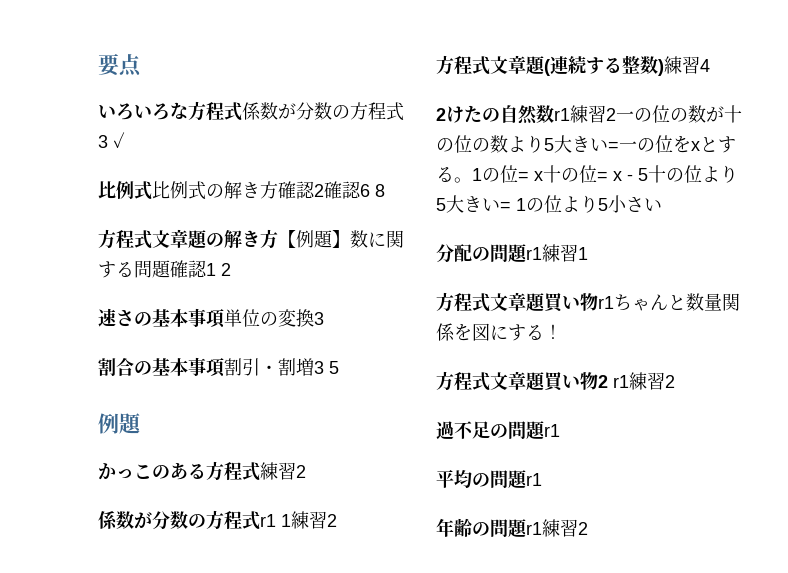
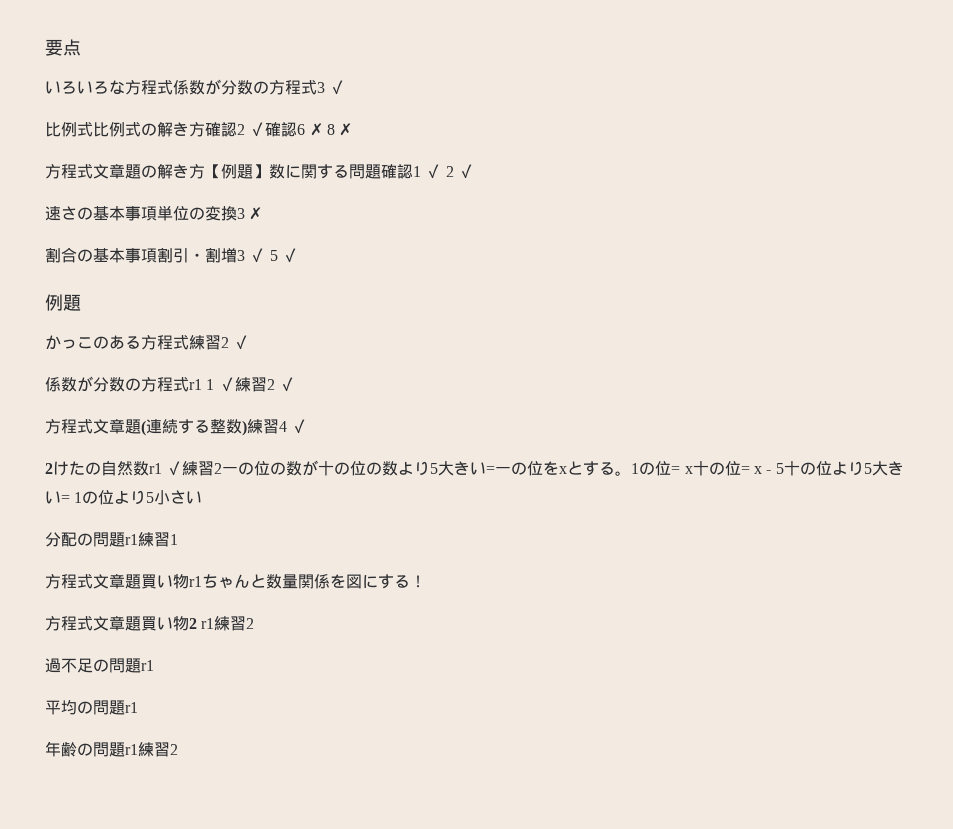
- 比例式比例式の解き方確認2確認6 8
+ 比例式比例式の解き方確認2 ✓確認6 ✗ 8 ✗
- 方程式文章題の解き方【例題】数に関する問題確認1 2
+ 方程式文章題の解き方【例題】数に関する問題確認1 ✓ 2 ✓
- 速さの基本事項単位の変換3
+ 速さの基本事項単位の変換3 ✗
- 割合の基本事項割引・割増3 5
+ 割合の基本事項割引・割増3 ✓ 5 ✓
- かっこのある方程式練習2
+ かっこのある方程式練習2 ✓
- 係数が分数の方程式r1 1練習2
+ 係数が分数の方程式r1 1 ✓練習2 ✓
- 方程式文章題(連続する整数)練習4
+ 方程式文章題(連続する整数)練習4 ✓
- 2けたの自然数r1練習2一の位の数が十の位の数より5大きい=一の位をxとする。
+ 2けたの自然数r1 ✓練習2一の位の数が十の位の数より5大きい=一の位をxとする。

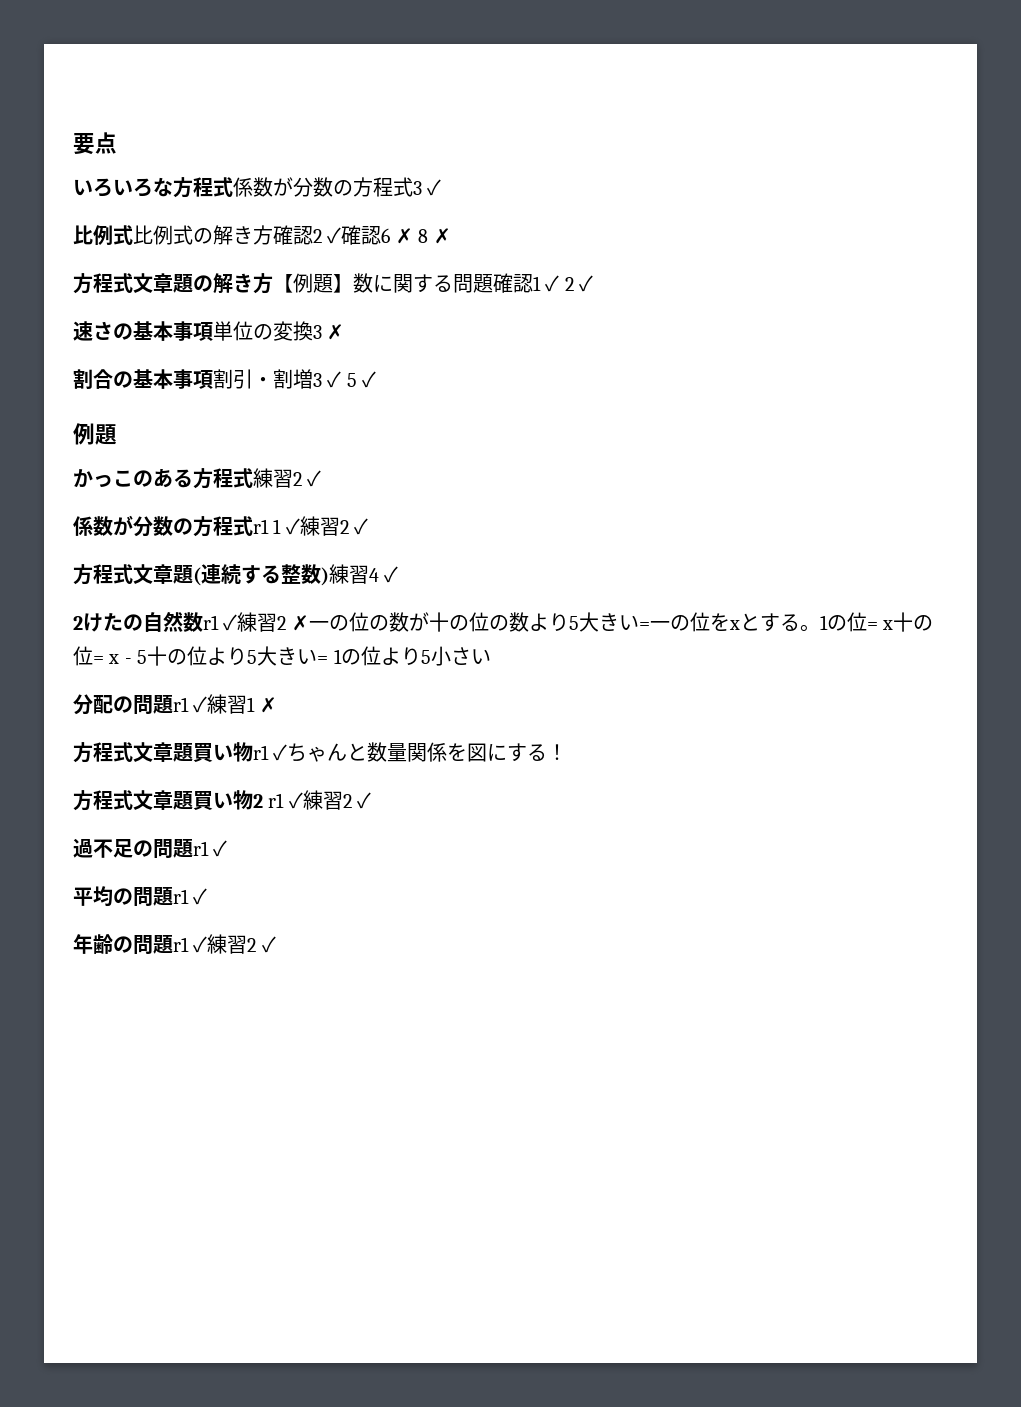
- 2けたの自然数r1 ✓練習2一の位の数が十の位の数より5大きい=一の位をxとする。
+ 2けたの自然数r1 ✓練習2 ✗一の位の数が十の位の数より5大きい=一の位をxとする。
- 分配の問題r1練習1
+ 分配の問題r1 ✓練習1 ✗
- 方程式文章題買い物r1ちゃんと数量関係を図にする！
+ 方程式文章題買い物r1 ✓ちゃんと数量関係を図にする！
- 方程式文章題買い物2 r1練習2
+ 方程式文章題買い物2 r1 ✓練習2 ✓
- 過不足の問題r1
+ 過不足の問題r1 ✓
- 平均の問題r1
+ 平均の問題r1 ✓
- 年齢の問題r1練習2
+ 年齢の問題r1 ✓練習2 ✓

